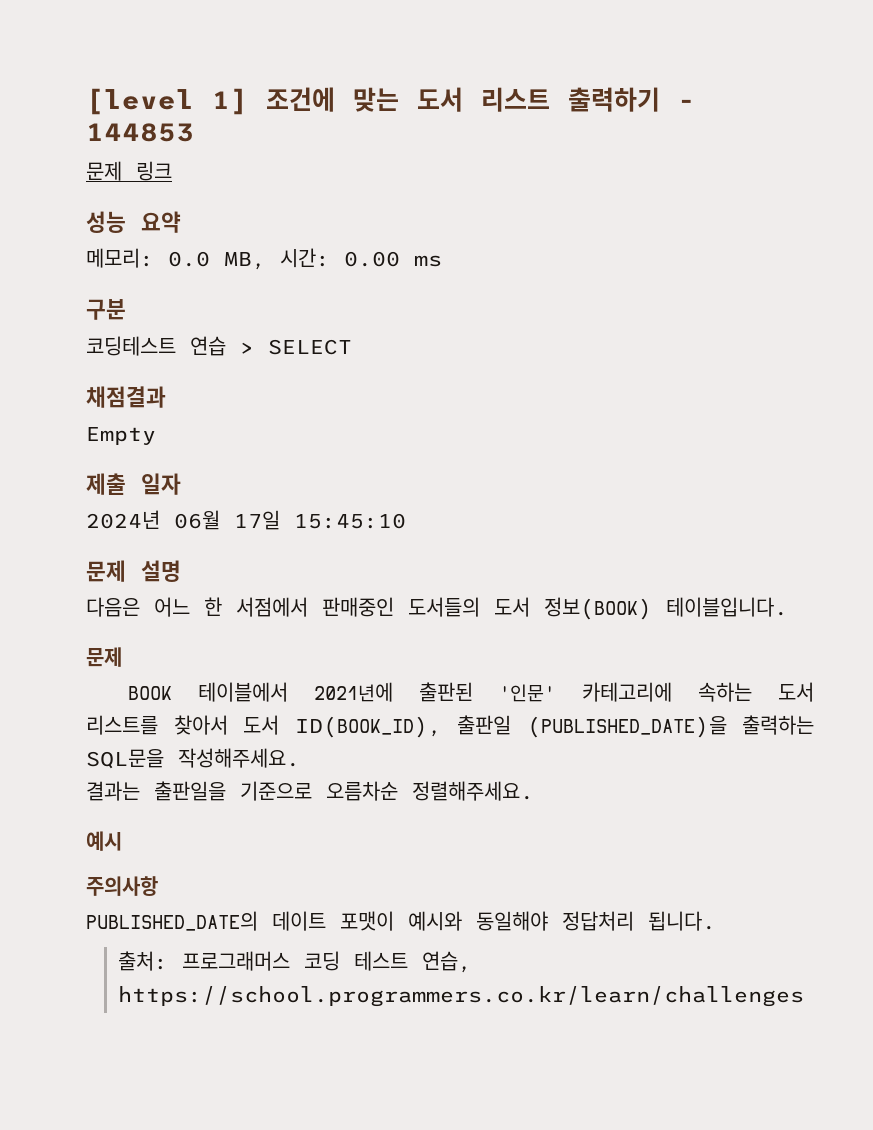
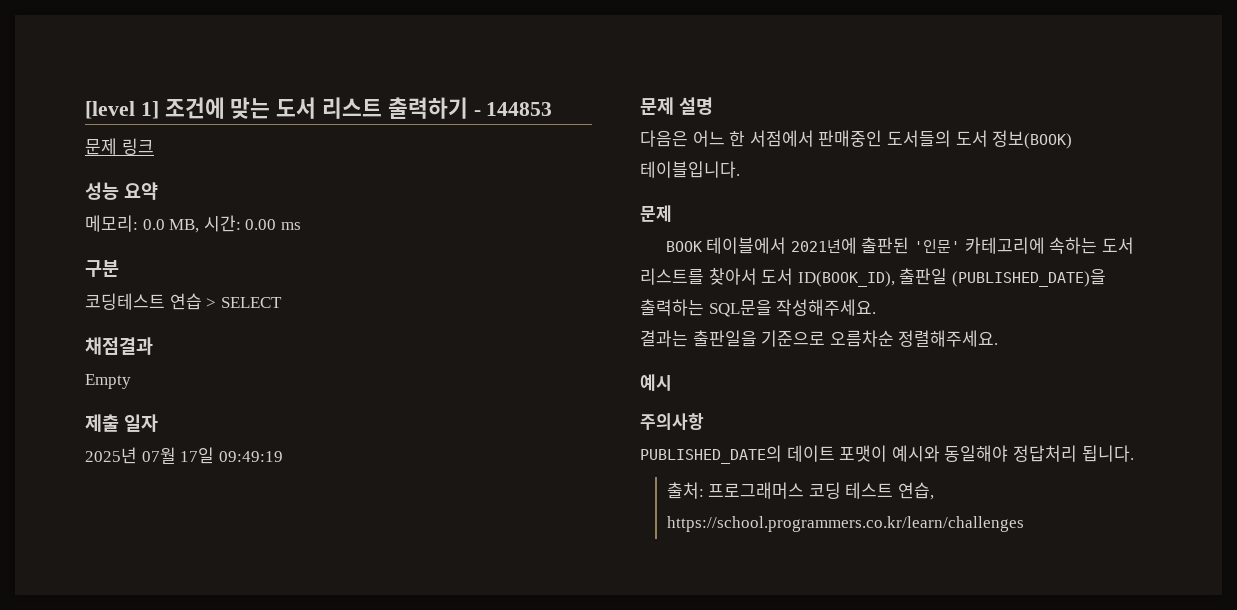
- 2024년 06월 17일 15:45:10
+ 2025년 07월 17일 09:49:19

